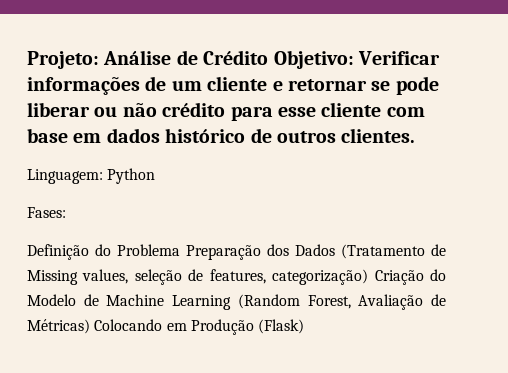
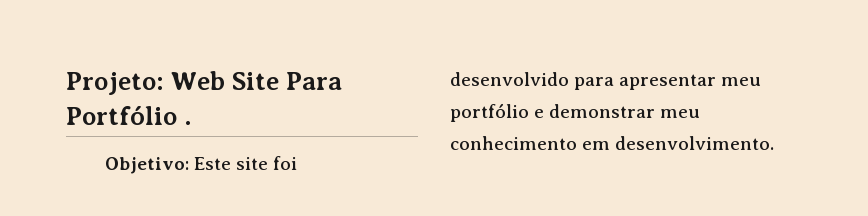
- Projeto: Análise de Crédito Objetivo: Verificar informações de um cliente e retornar se pode liberar ou não crédito para esse cliente com base em dados histórico de outros clientes.
- Linguagem: Python
- Fases:
- Definição do Problema Preparação dos Dados (Tratamento de Missing values, seleção de features, categorização) Criação do Modelo de Machine Learning (Random Forest, Avaliação de Métricas) Colocando em Produção (Flask)
+ Projeto: Web Site Para Portfólio .
+ Objetivo: Este site foi desenvolvido para apresentar meu portfólio e demonstrar meu conhecimento em desenvolvimento.

